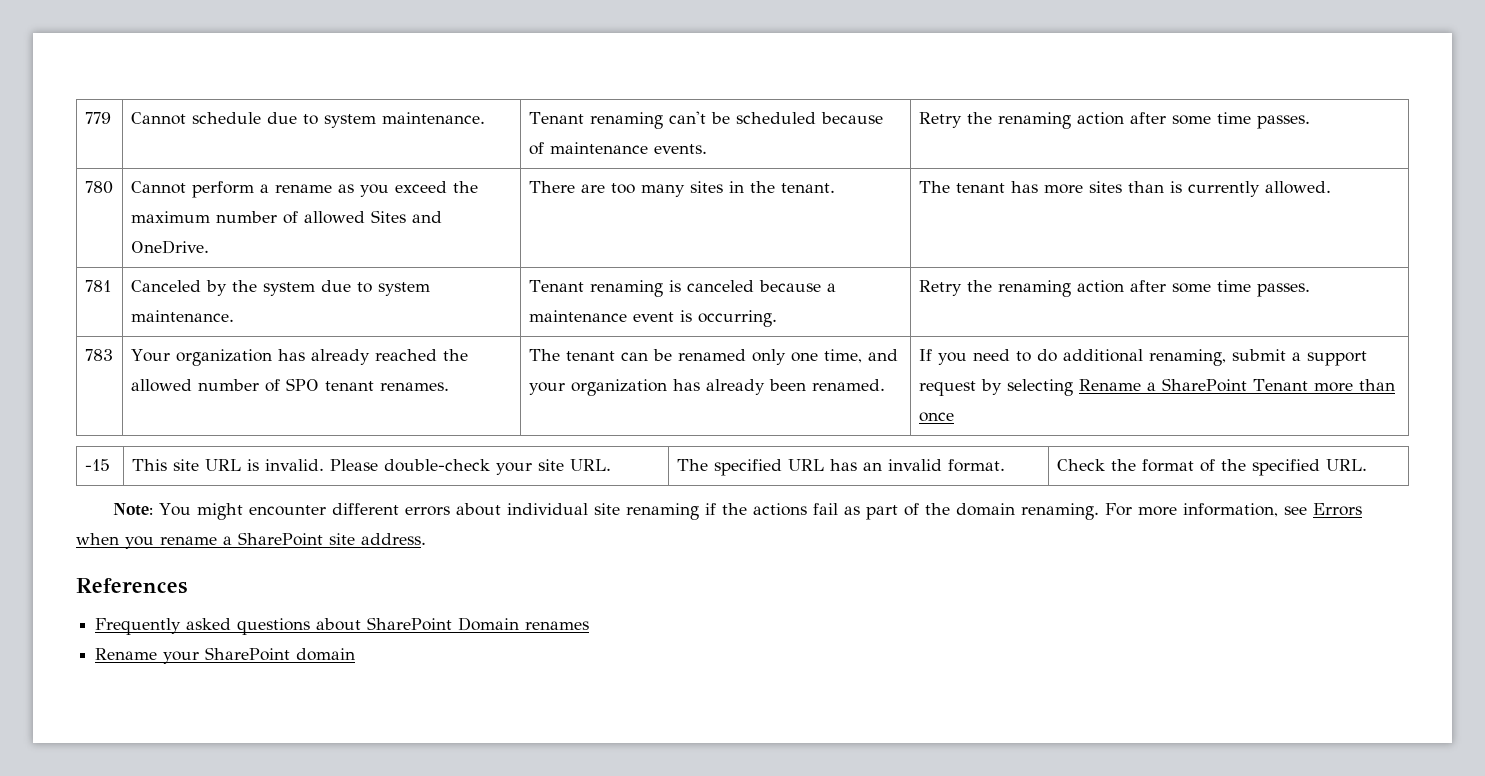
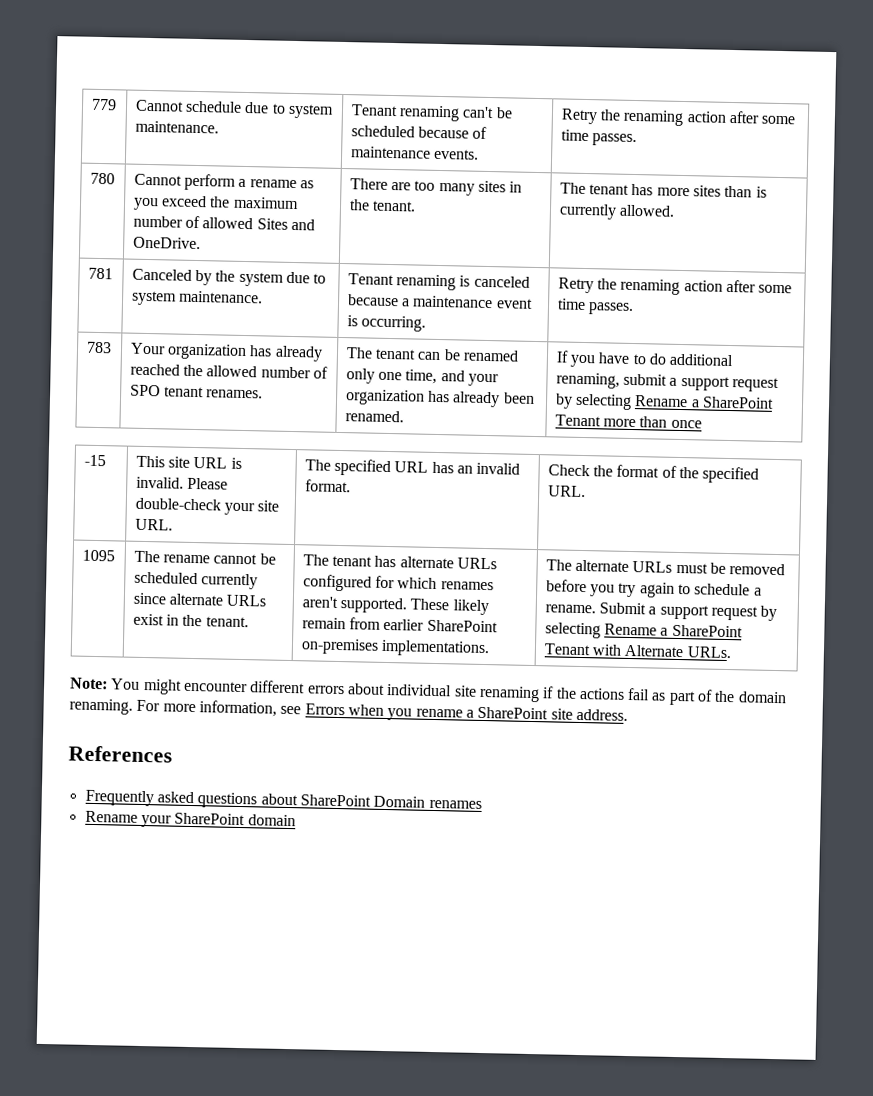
- If you need to do additional renaming, submit a support request by selecting Rename a SharePoint Tenant more than once
+ If you have to do additional renaming, submit a support request by selecting Rename a SharePoint Tenant more than once
+ 1095 | The rename cannot be scheduled currently since alternate URLs exist in the tenant. | The tenant has alternate URLs configured for which renames aren't supported. These likely remain from earlier SharePoint on-premises implementations. | The alternate URLs must be removed before you try again to schedule a rename. Submit a support request by selecting Rename a SharePoint Tenant with Alternate URLs.

